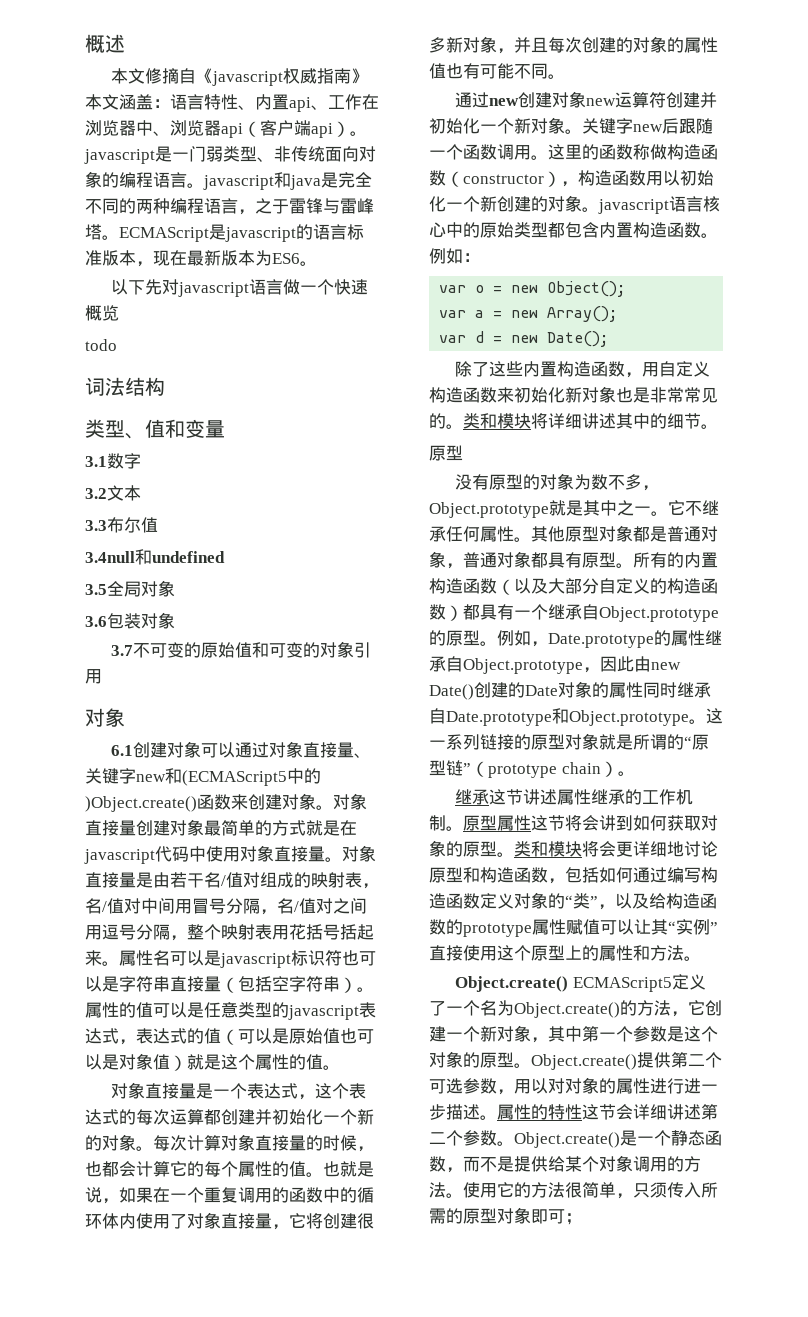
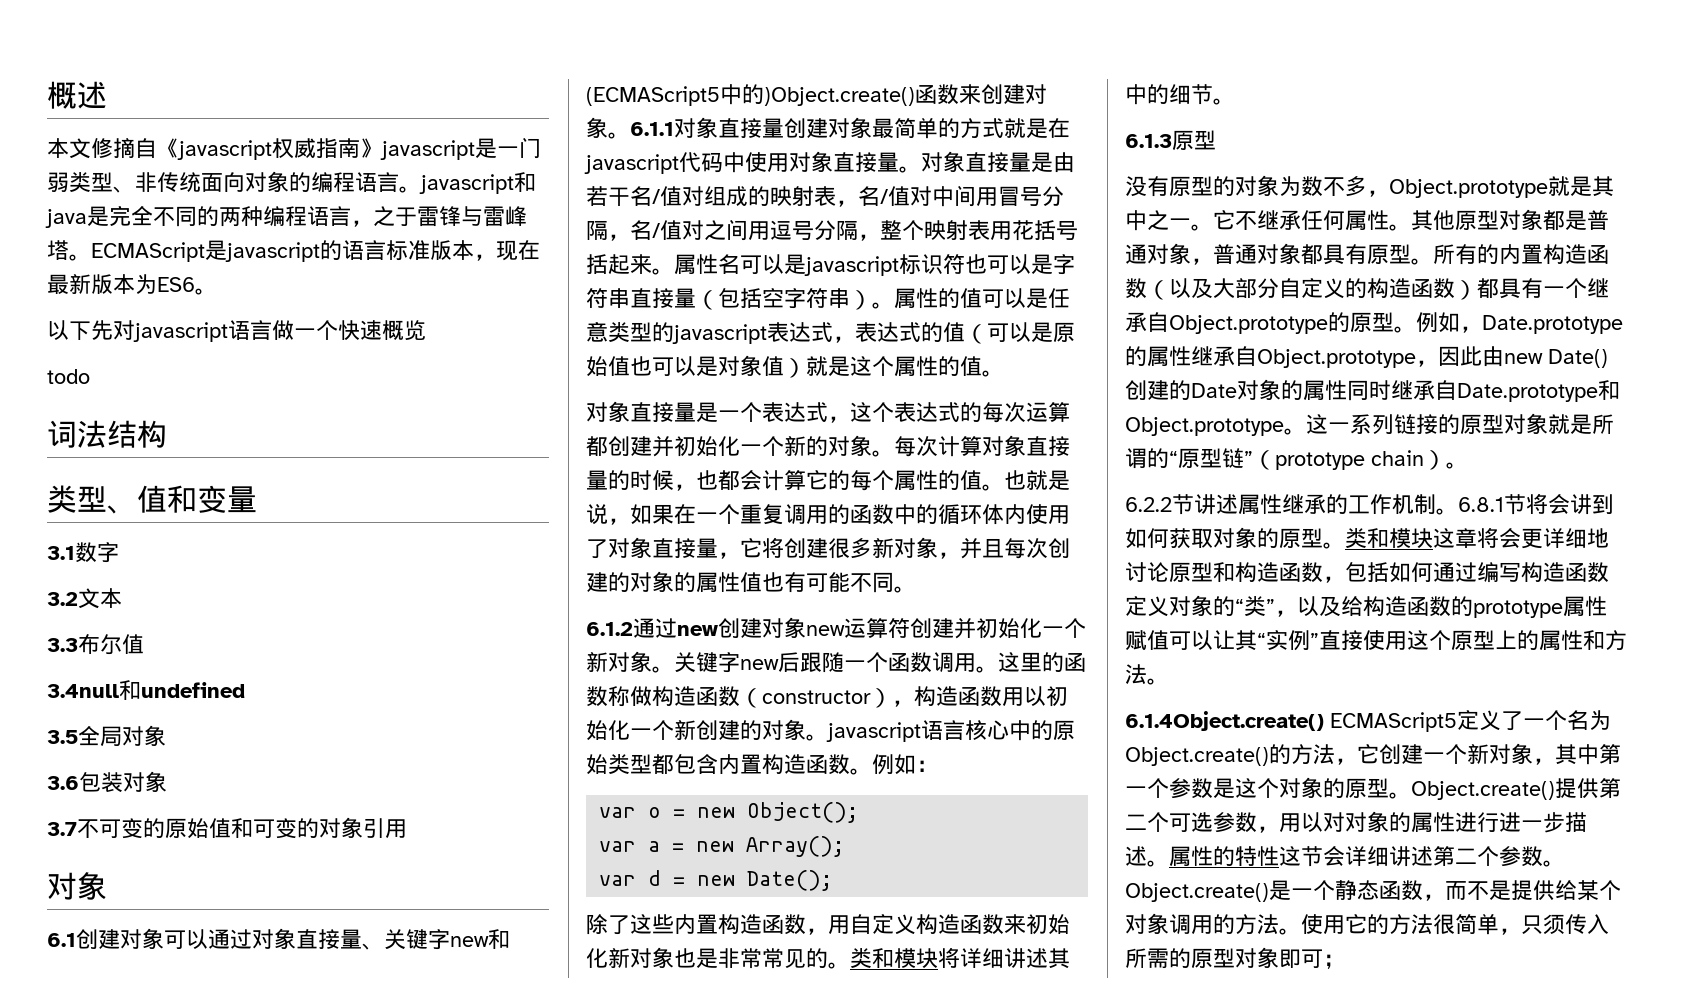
- 本文修摘自《javascript权威指南》本文涵盖：语言特性、内置api、工作在浏览器中、浏览器api（客户端api）。javascript是一门弱类型、非传统面向对象的编程语言。javascript和java是完全不同的两种编程语言，之于雷锋与雷峰塔。
+ 本文修摘自《javascript权威指南》javascript是一门弱类型、非传统面向对象的编程语言。javascript和java是完全不同的两种编程语言，之于雷锋与雷峰塔。
- 对象直接量创建对象最简单的方式就是在javascript代码中使用对象直接量。
+ 6.1.1对象直接量创建对象最简单的方式就是在javascript代码中使用对象直接量。
- 通过new创建对象new运算符创建并初始化一个新对象。
+ 6.1.2通过new创建对象new运算符创建并初始化一个新对象。
  类和模块将详细讲述其中的细节。
- 原型
+ 6.1.3原型
- 继承这节讲述属性继承的工作机制。
+ 6.2.2节讲述属性继承的工作机制。
- 原型属性这节将会讲到如何获取对象的原型。
+ 6.8.1节将会讲到如何获取对象的原型。
- 类和模块将会更详细地讨论原型和构造函数，包括如何通过编写构造函数定义对象的“类”，以及给构造函数的prototype属性赋值可以让其“实例”直接使用这个原型上的属性和方法。
+ 类和模块这章将会更详细地讨论原型和构造函数，包括如何通过编写构造函数定义对象的“类”，以及给构造函数的prototype属性赋值可以让其“实例”直接使用这个原型上的属性和方法。
- Object.create() ECMAScript5定义了一个名为Object.create()的方法，它创建一个新对象，其中第一个参数是这个对象的原型。
+ 6.1.4Object.create() ECMAScript5定义了一个名为Object.create()的方法，它创建一个新对象，其中第一个参数是这个对象的原型。

